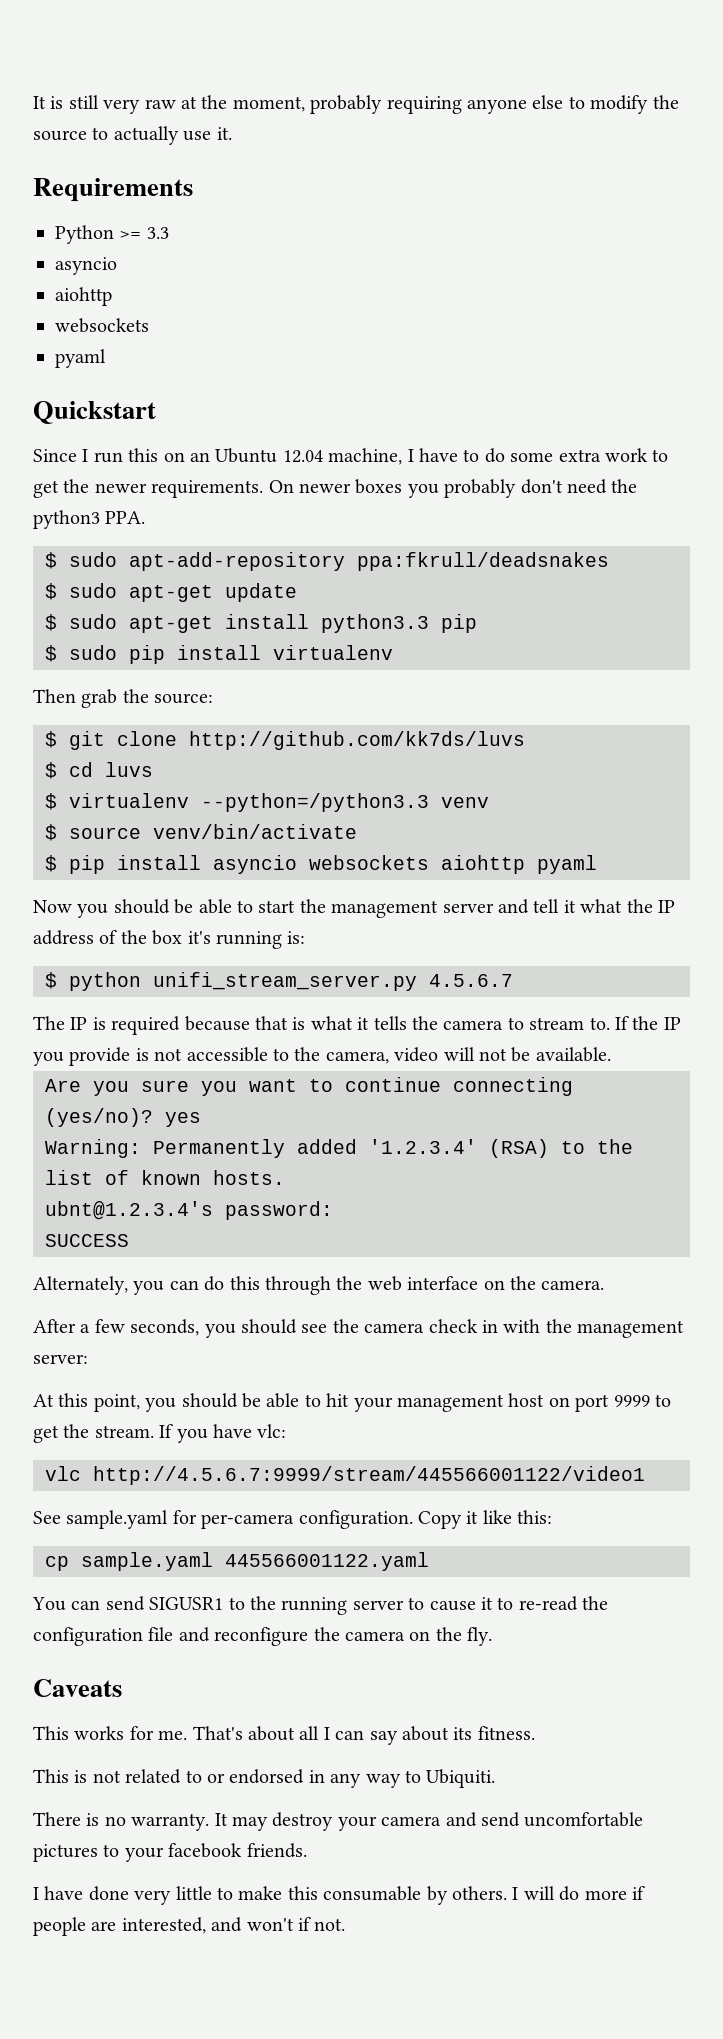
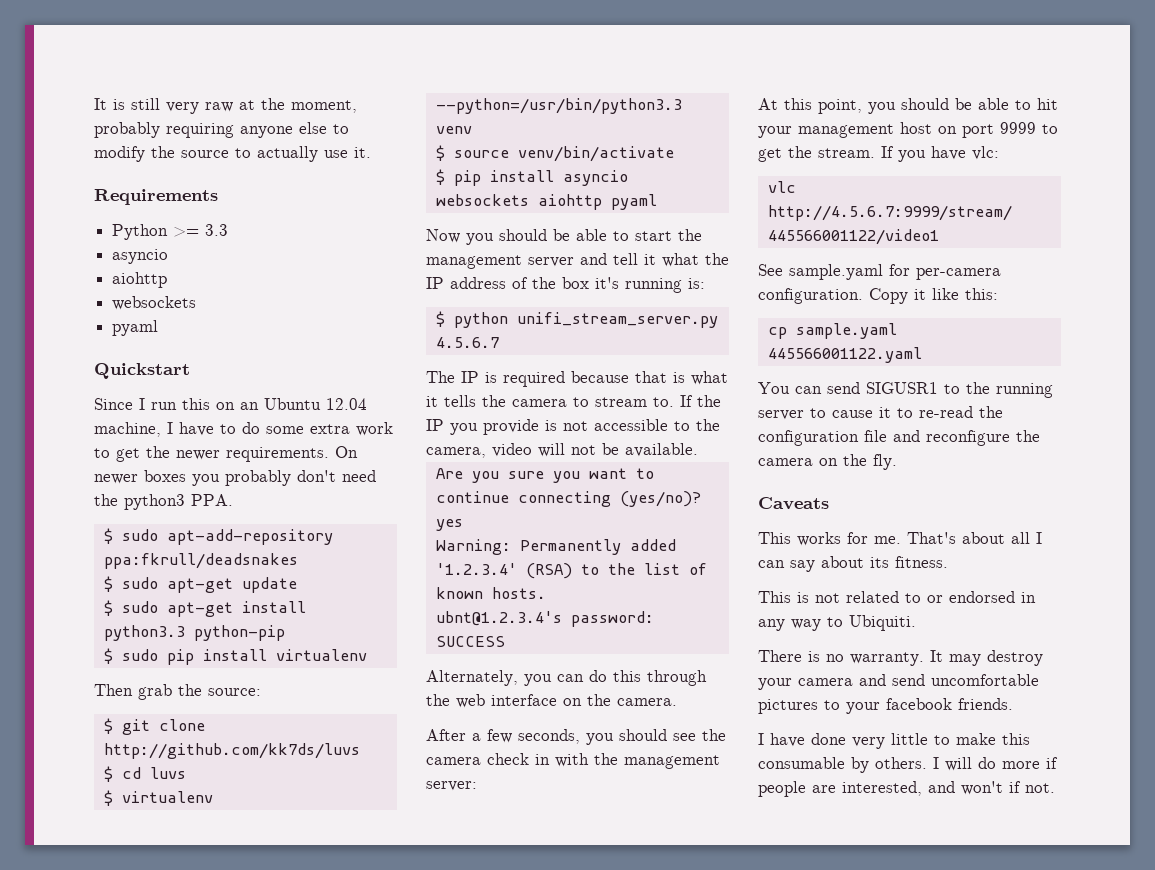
- $ sudo apt-get install python3.3 pip
+ $ sudo apt-get install python3.3 python-pip
- $ virtualenv --python=/python3.3 venv
+ $ virtualenv --python=/usr/bin/python3.3 venv

